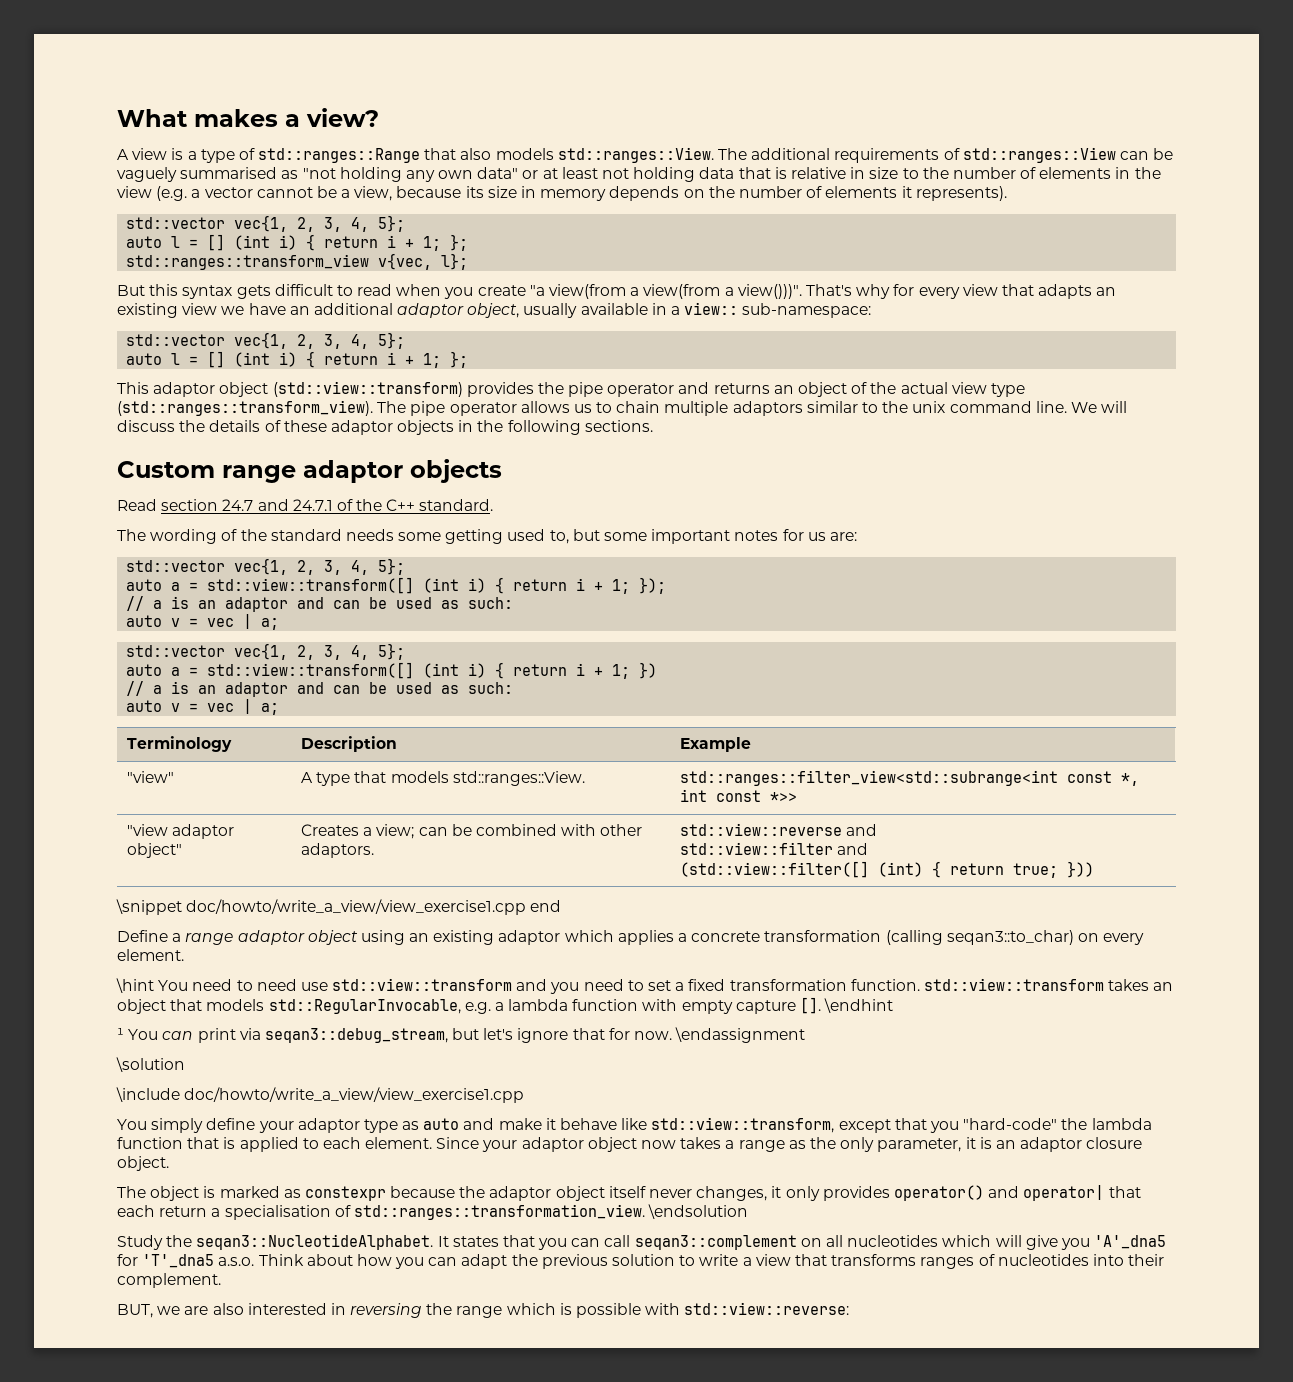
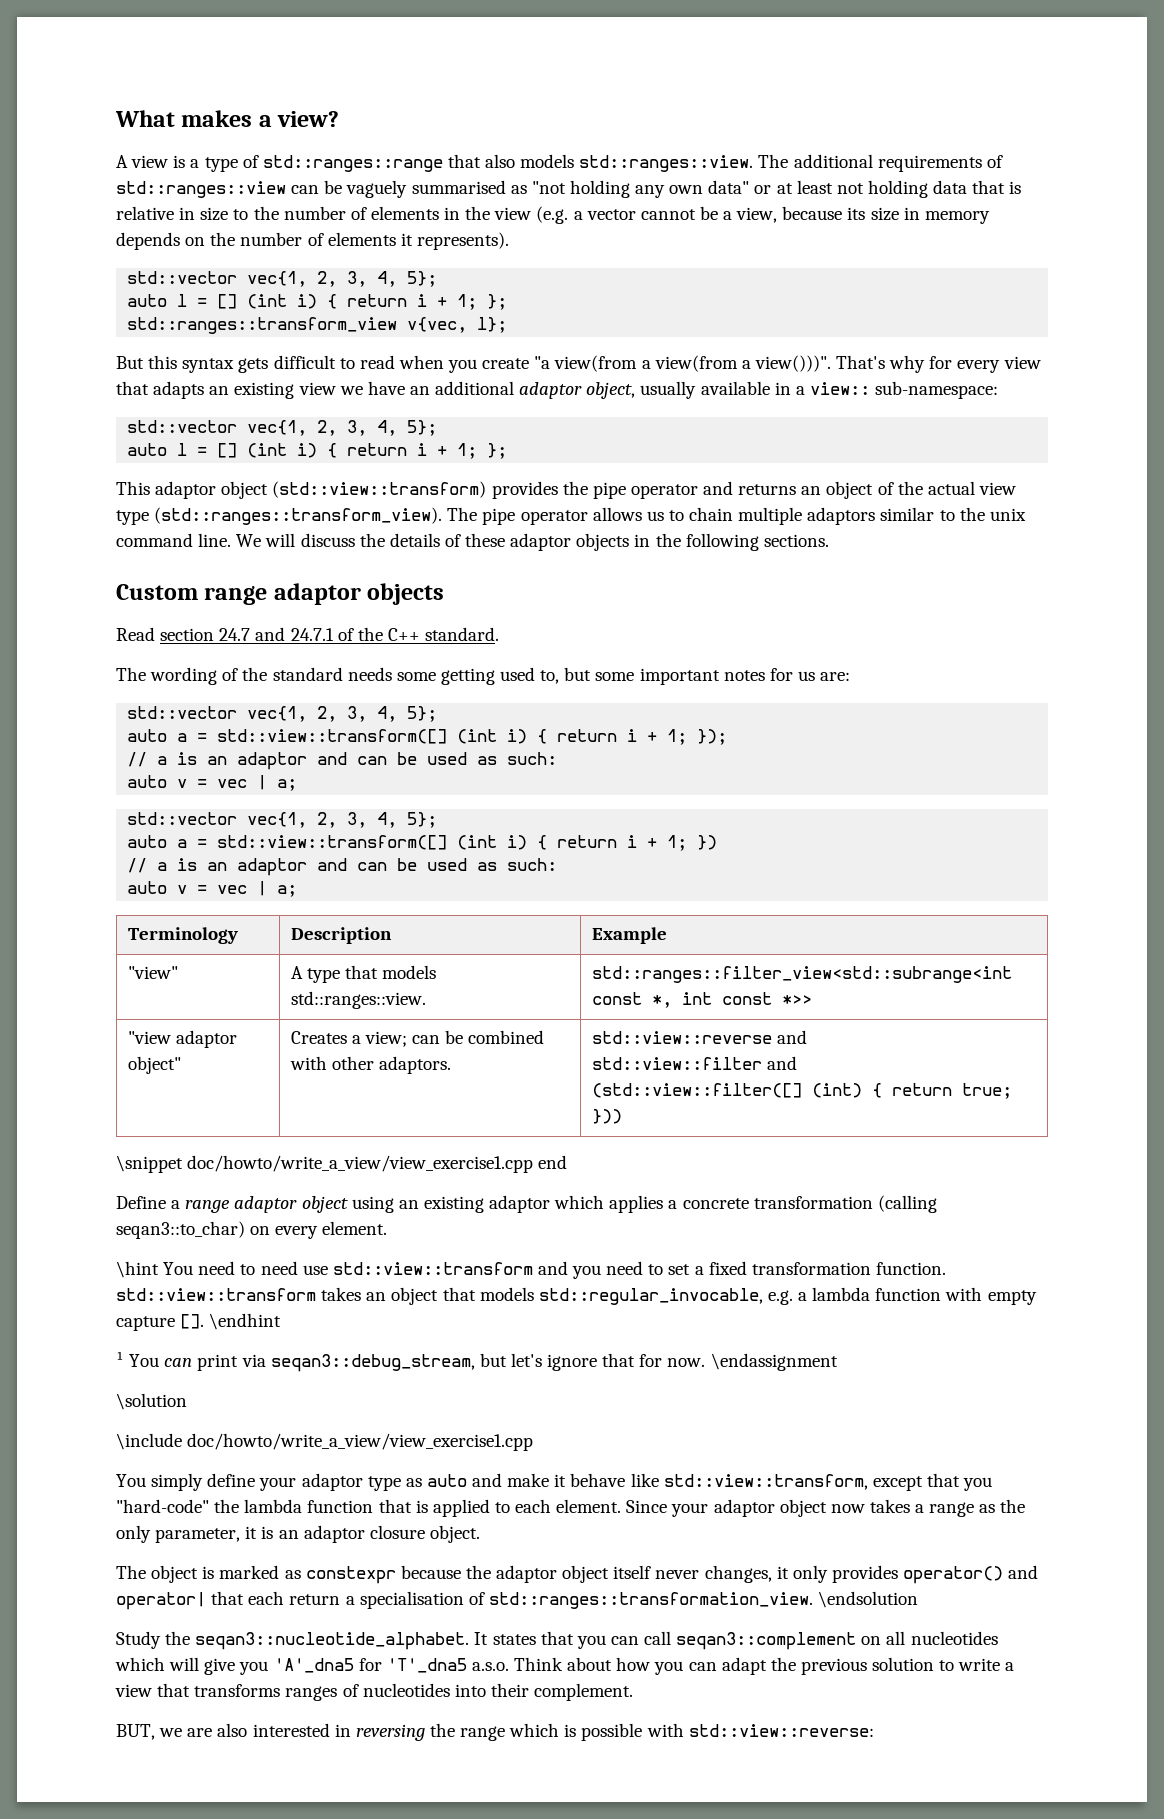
- A view is a type of std::ranges::Range that also models std::ranges::View.
+ A view is a type of std::ranges::range that also models std::ranges::view.
- The additional requirements of std::ranges::View can be vaguely summarised as "not holding any own data" or at least not holding data that is relative in size to the number of elements in the view (e.g. a vector cannot be a view, because its size in memory depends on the number of elements it represents).
+ The additional requirements of std::ranges::view can be vaguely summarised as "not holding any own data" or at least not holding data that is relative in size to the number of elements in the view (e.g. a vector cannot be a view, because its size in memory depends on the number of elements it represents).
- "view" | A type that models std::ranges::View. | std::ranges::filter_view<std::subrange<int const *, int const *>>
+ "view" | A type that models std::ranges::view. | std::ranges::filter_view<std::subrange<int const *, int const *>>
- \hint You need to need use std::view::transform and you need to set a fixed transformation function. std::view::transform takes an object that models std::RegularInvocable, e.g. a lambda function with empty capture [].
+ \hint You need to need use std::view::transform and you need to set a fixed transformation function. std::view::transform takes an object that models std::regular_invocable, e.g. a lambda function with empty capture [].
- Study the seqan3::NucleotideAlphabet.
+ Study the seqan3::nucleotide_alphabet.

